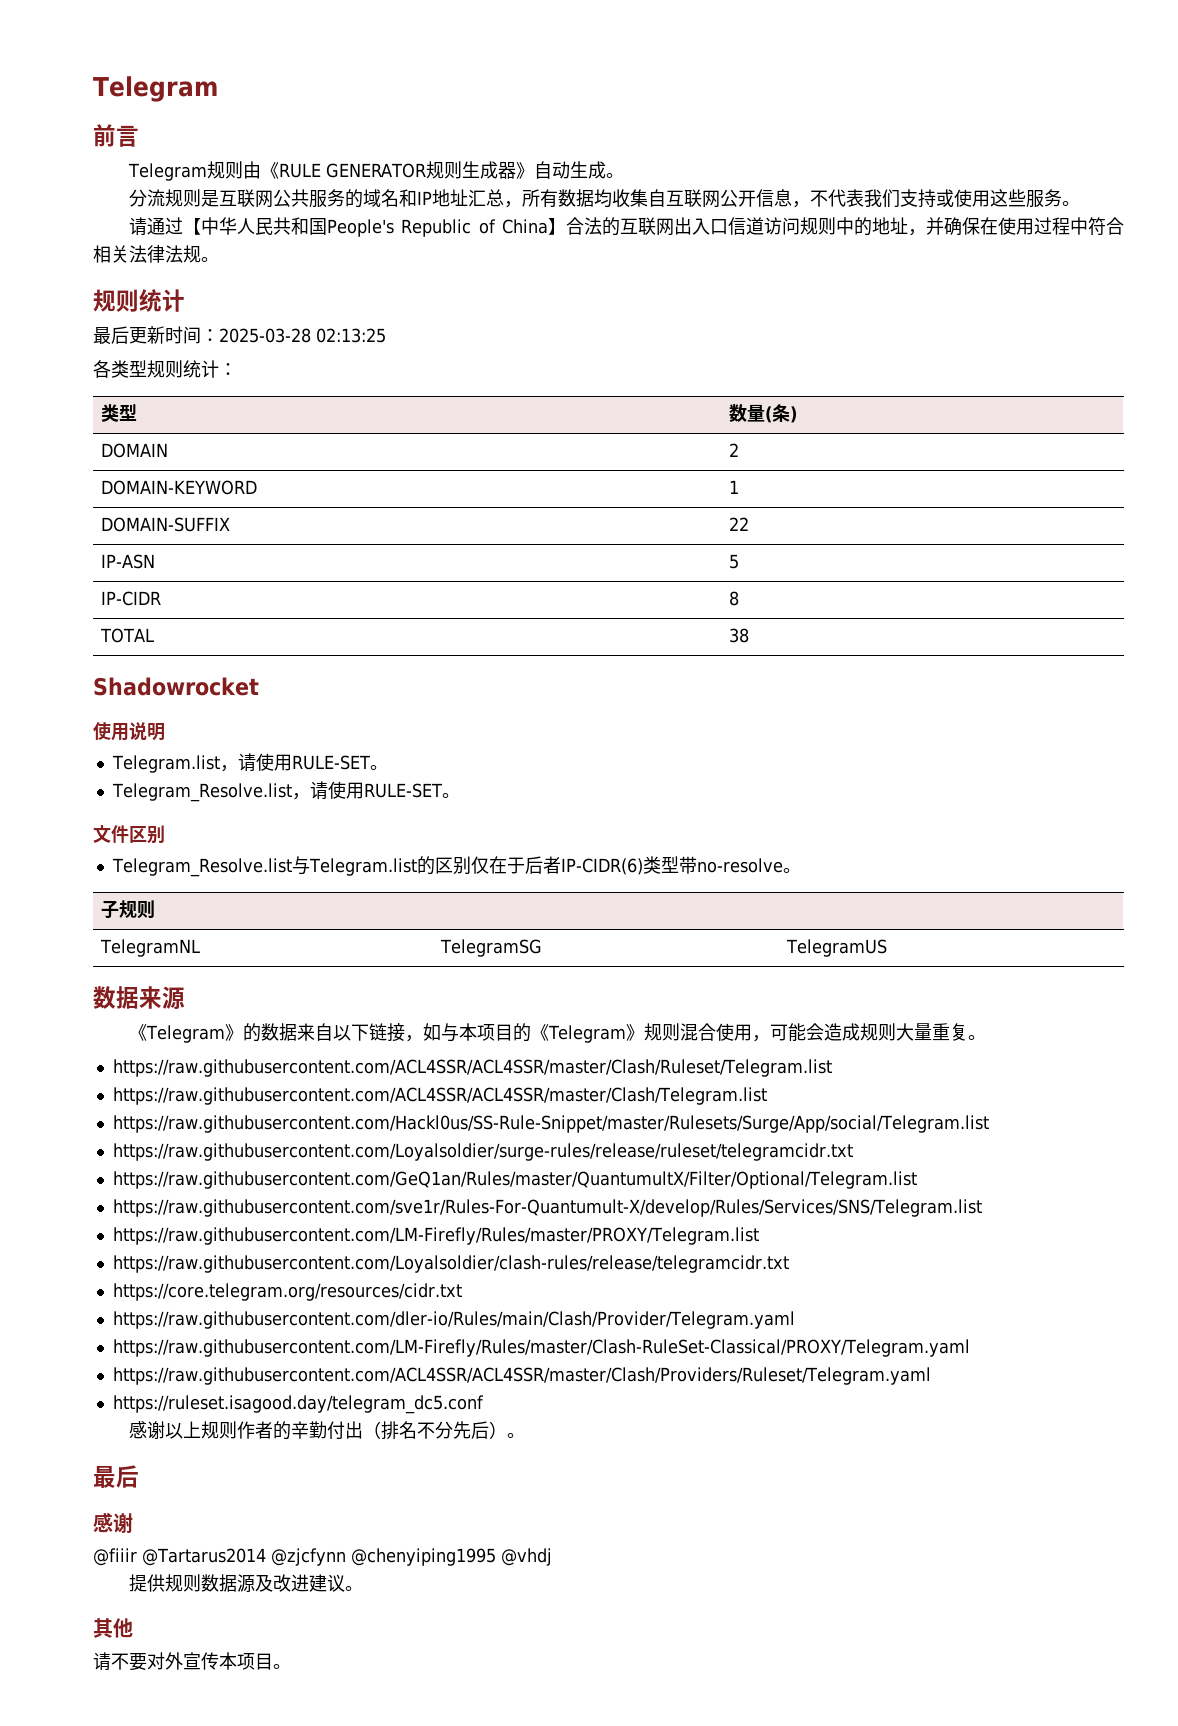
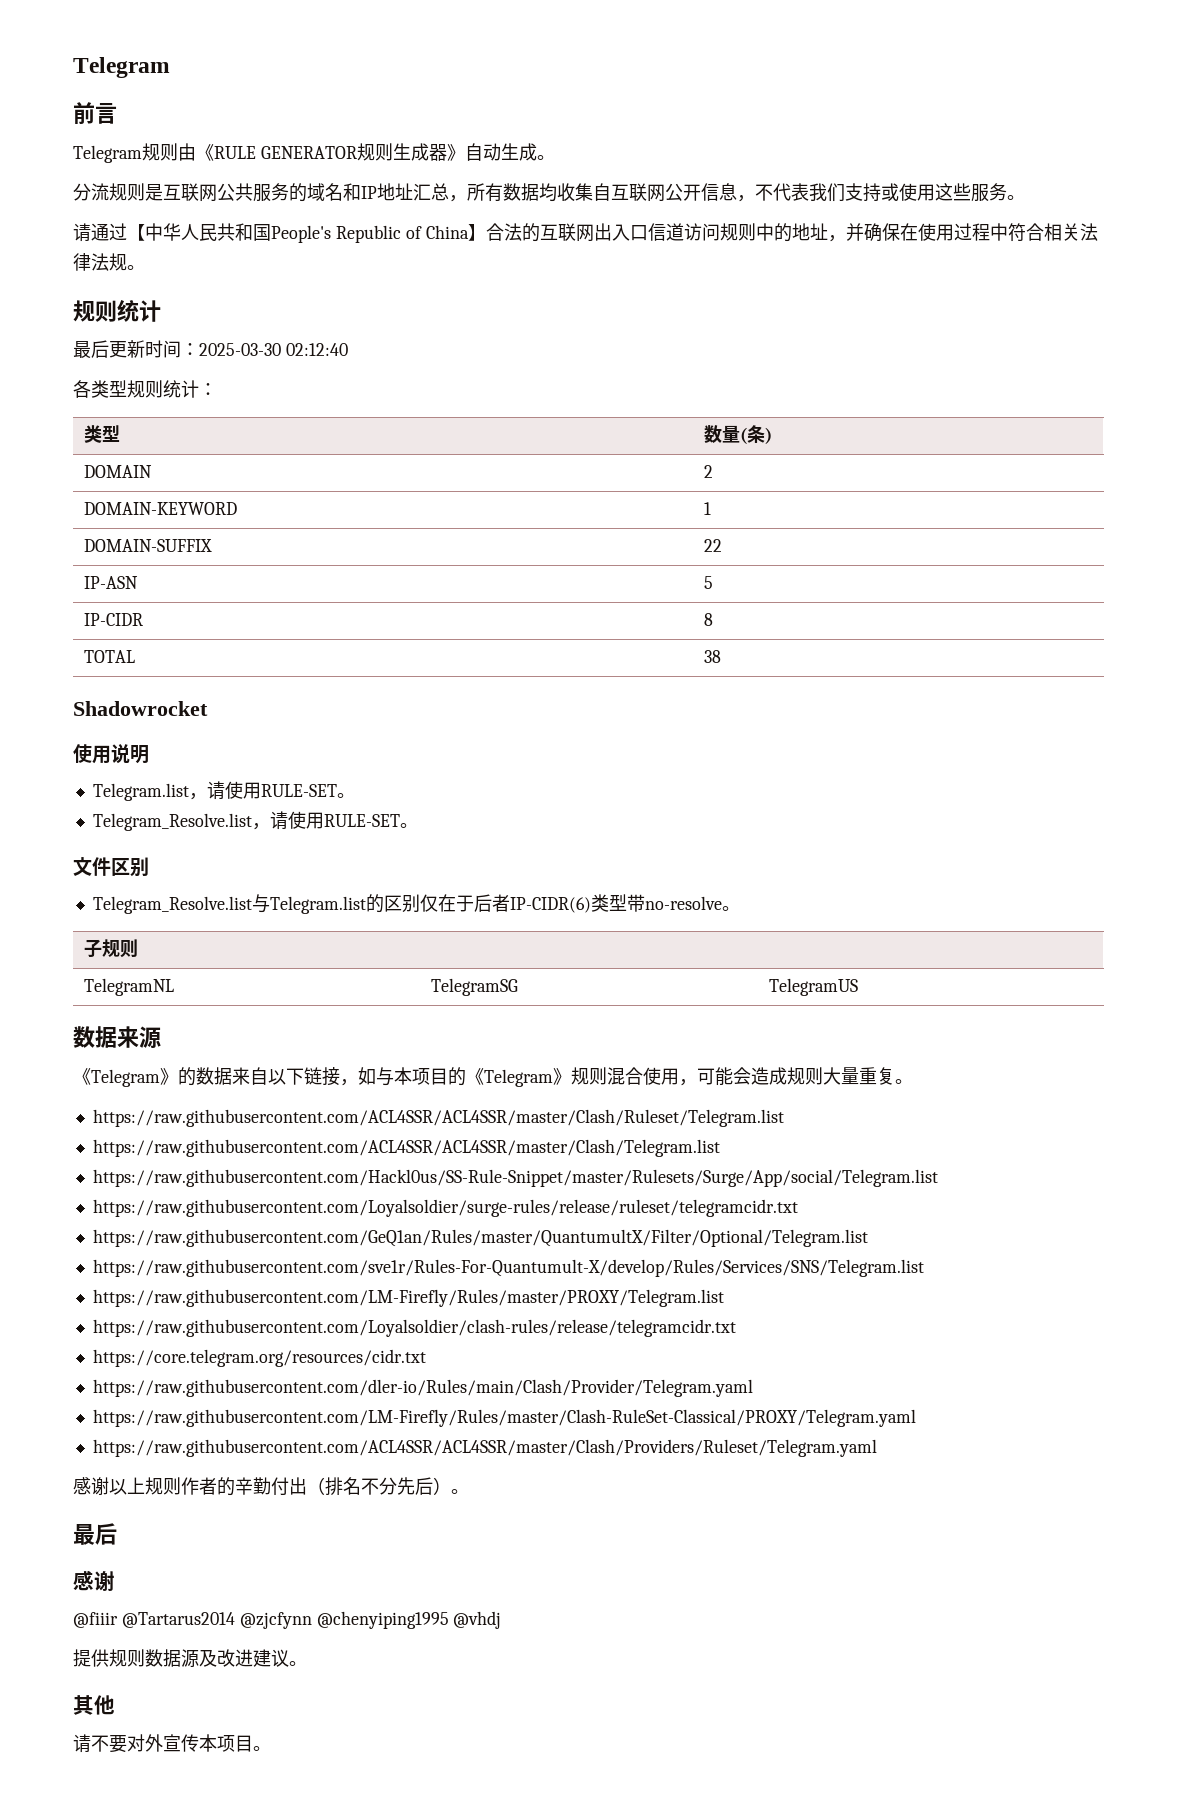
- 最后更新时间：2025-03-28 02:13:25
+ 最后更新时间：2025-03-30 02:12:40
- https://ruleset.isagood.day/telegram_dc5.conf

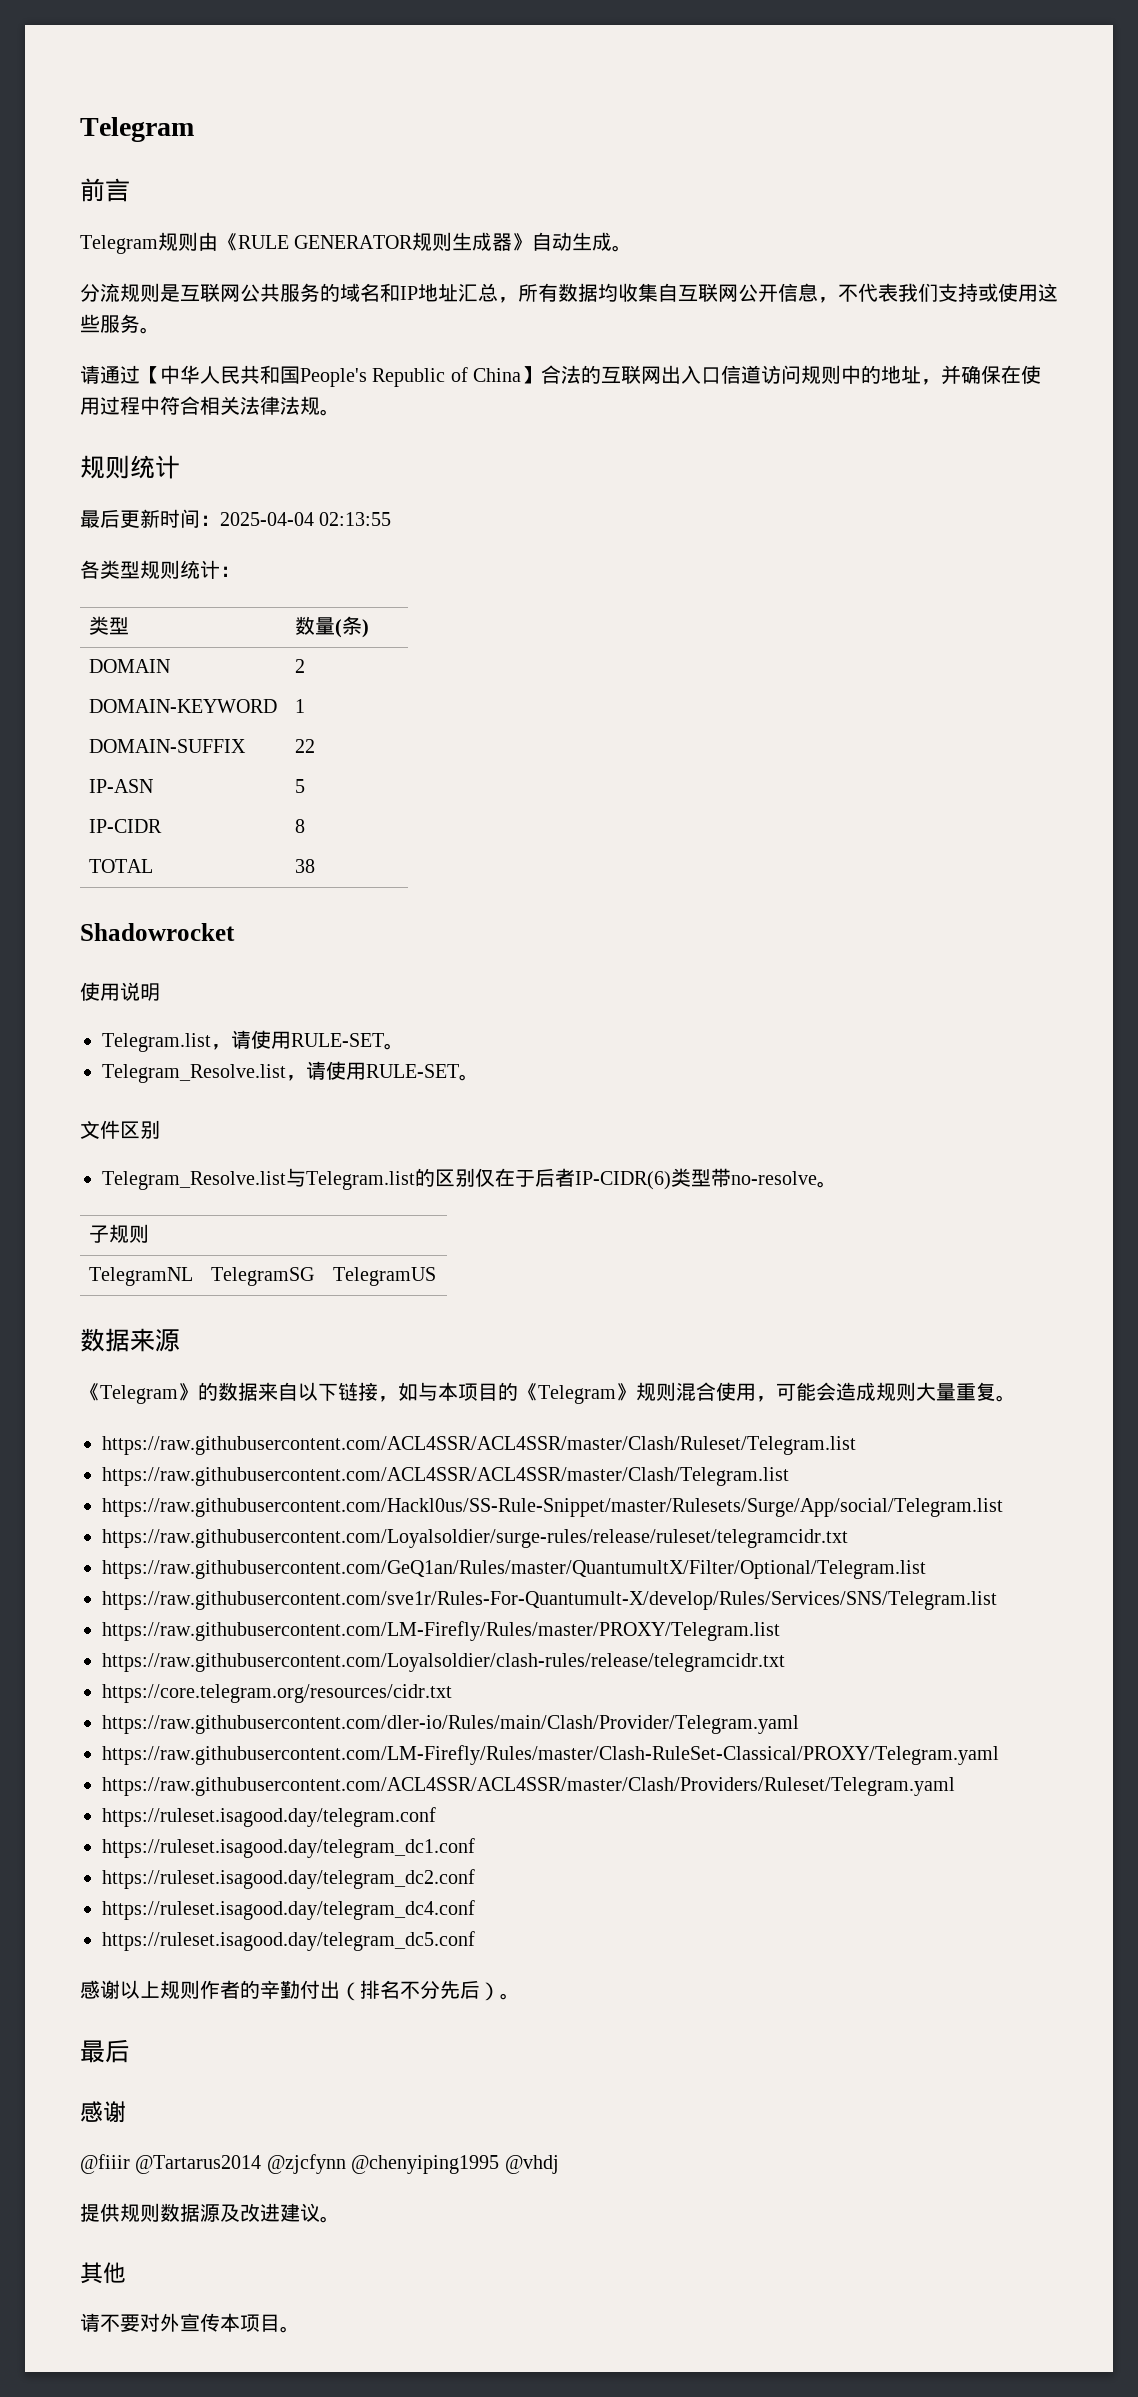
- 最后更新时间：2025-03-30 02:12:40
+ 最后更新时间：2025-04-04 02:13:55
+ https://ruleset.isagood.day/telegram.conf
+ https://ruleset.isagood.day/telegram_dc1.conf
+ https://ruleset.isagood.day/telegram_dc2.conf
+ https://ruleset.isagood.day/telegram_dc4.conf
+ https://ruleset.isagood.day/telegram_dc5.conf

